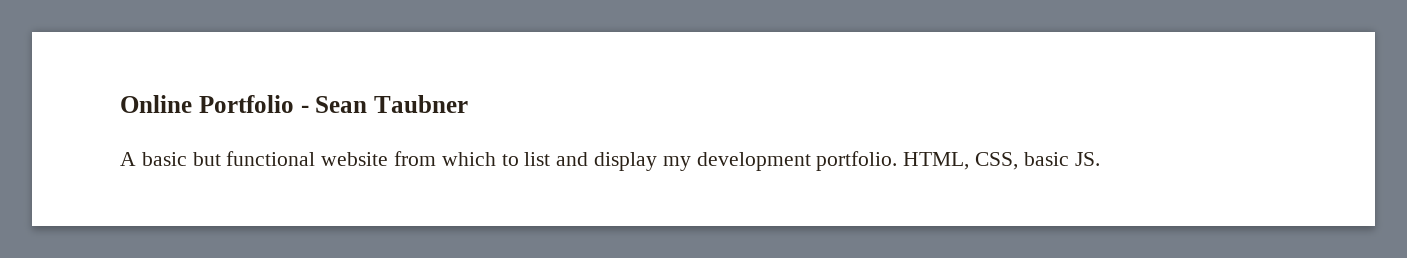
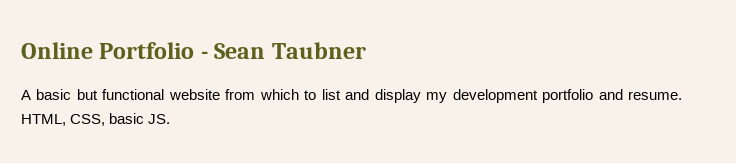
- A basic but functional website from which to list and display my development portfolio.
+ A basic but functional website from which to list and display my development portfolio and resume.

